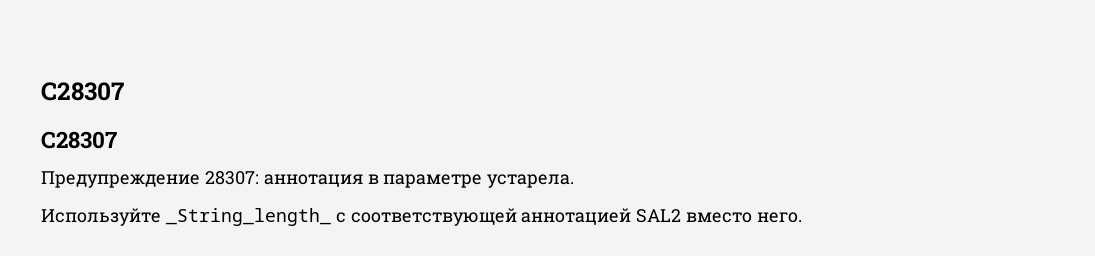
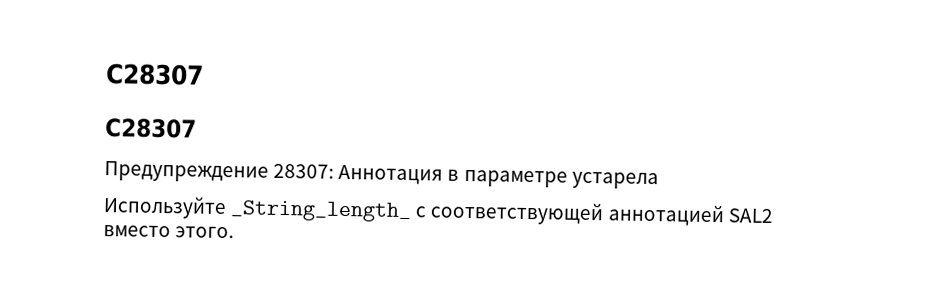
- Предупреждение 28307: аннотация в параметре устарела.
+ Предупреждение 28307: Аннотация в параметре устарела
- Используйте _String_length_ с соответствующей аннотацией SAL2 вместо него.
+ Используйте _String_length_ с соответствующей аннотацией SAL2 вместо этого.

